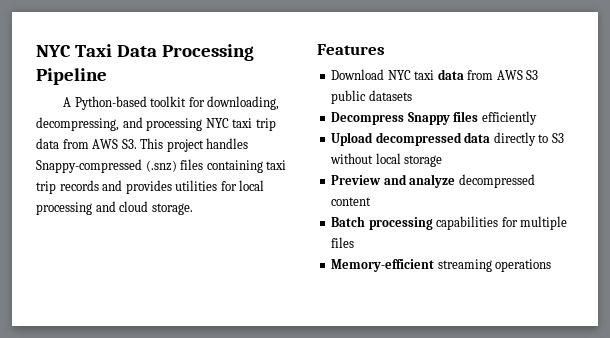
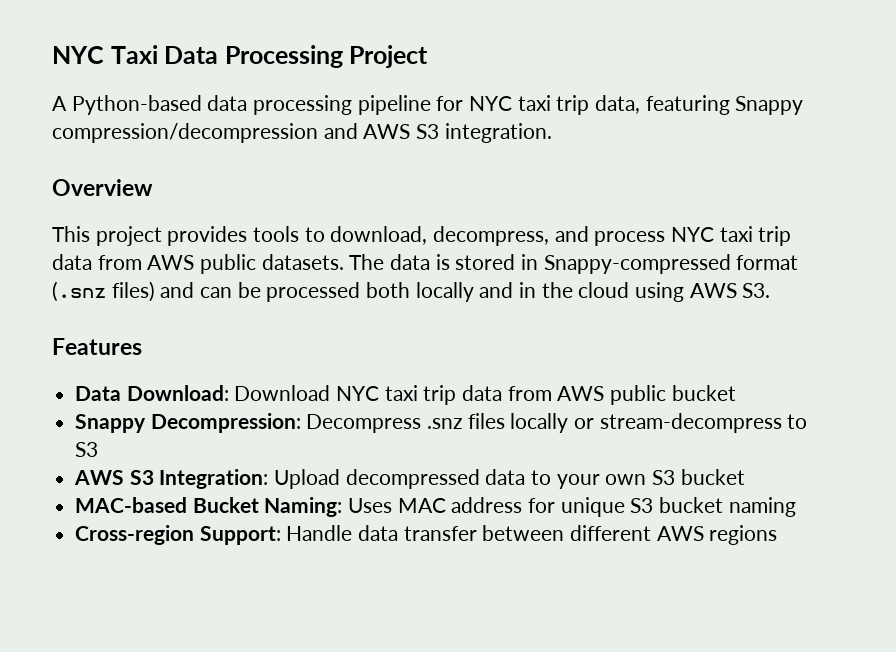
- NYC Taxi Data Processing Pipeline
+ NYC Taxi Data Processing Project
- A Python-based toolkit for downloading, decompressing, and processing NYC taxi trip data from AWS S3. This project handles Snappy-compressed (.snz) files containing taxi trip records and provides utilities for local processing and cloud storage.
+ A Python-based data processing pipeline for NYC taxi trip data, featuring Snappy compression/decompression and AWS S3 integration.
+ Overview
+ This project provides tools to download, decompress, and process NYC taxi trip data from AWS public datasets. The data is stored in Snappy-compressed format (.snz files) and can be processed both locally and in the cloud using AWS S3.
- Download NYC taxi data from AWS S3 public datasets
- Decompress Snappy files efficiently
- Upload decompressed data directly to S3 without local storage
- Preview and analyze decompressed content
- Batch processing capabilities for multiple files
- Memory-efficient streaming operations
+ Data Download: Download NYC taxi trip data from AWS public bucket
+ Snappy Decompression: Decompress .snz files locally or stream-decompress to S3
+ AWS S3 Integration: Upload decompressed data to your own S3 bucket
+ MAC-based Bucket Naming: Uses MAC address for unique S3 bucket naming
+ Cross-region Support: Handle data transfer between different AWS regions

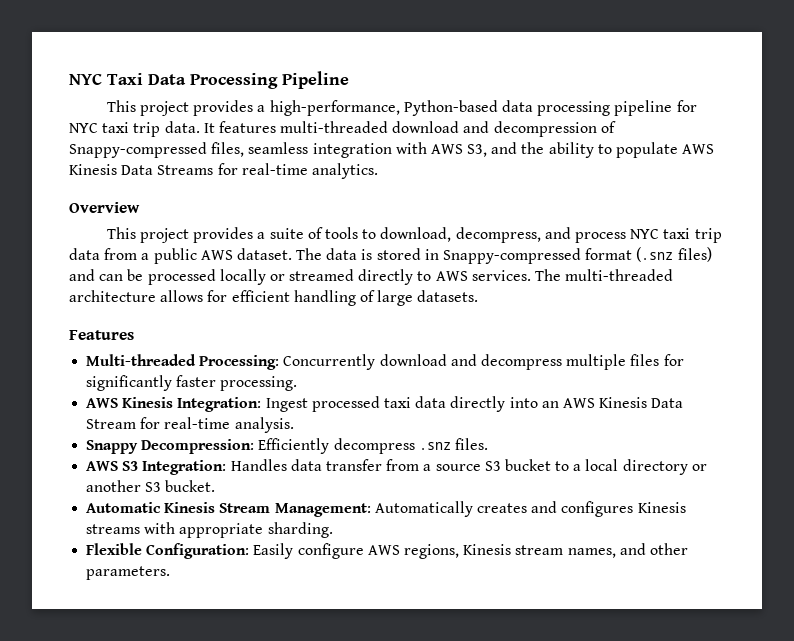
- NYC Taxi Data Processing Project
- A Python-based data processing pipeline for NYC taxi trip data, featuring Snappy compression/decompression and AWS S3 integration.
+ NYC Taxi Data Processing Pipeline
+ This project provides a high-performance, Python-based data processing pipeline for NYC taxi trip data. It features multi-threaded download and decompression of Snappy-compressed files, seamless integration with AWS S3, and the ability to populate AWS Kinesis Data Streams for real-time analytics.
- This project provides tools to download, decompress, and process NYC taxi trip data from AWS public datasets.
+ This project provides a suite of tools to download, decompress, and process NYC taxi trip data from a public AWS dataset.
- The data is stored in Snappy-compressed format (.snz files) and can be processed both locally and in the cloud using AWS S3.
+ The data is stored in Snappy-compressed format (.snz files) and can be processed locally or streamed directly to AWS services. The multi-threaded architecture allows for efficient handling of large datasets.
  Features
- Data Download: Download NYC taxi trip data from AWS public bucket
- Snappy Decompression: Decompress .snz files locally or stream-decompress to S3
- AWS S3 Integration: Upload decompressed data to your own S3 bucket
- MAC-based Bucket Naming: Uses MAC address for unique S3 bucket naming
- Cross-region Support: Handle data transfer between different AWS regions
+ Multi-threaded Processing: Concurrently download and decompress multiple files for significantly faster processing.
+ AWS Kinesis Integration: Ingest processed taxi data directly into an AWS Kinesis Data Stream for real-time analysis.
+ Snappy Decompression: Efficiently decompress .snz files.
+ AWS S3 Integration: Handles data transfer from a source S3 bucket to a local directory or another S3 bucket.
+ Automatic Kinesis Stream Management: Automatically creates and configures Kinesis streams with appropriate sharding.
+ Flexible Configuration: Easily configure AWS regions, Kinesis stream names, and other parameters.

